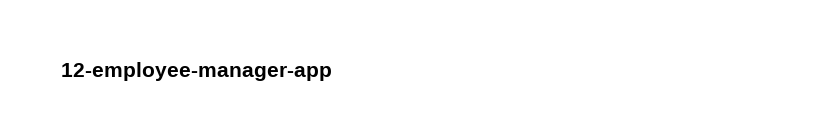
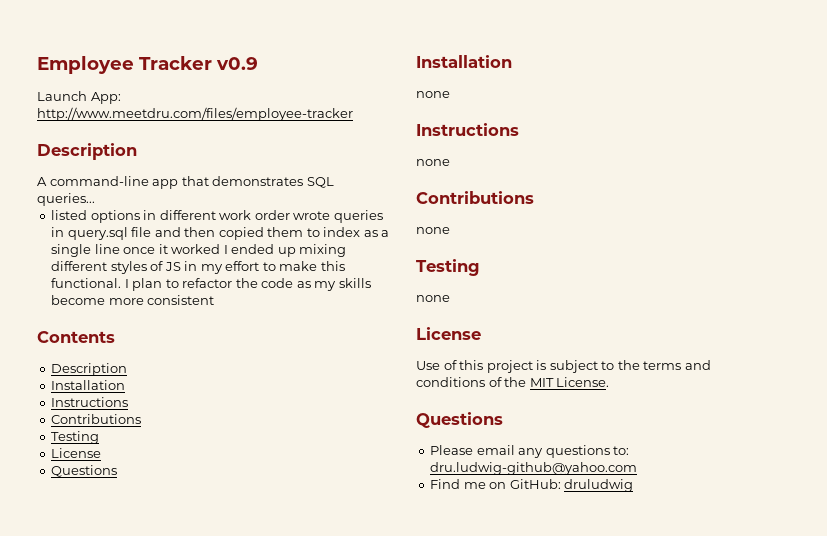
- 12-employee-manager-app
+ Employee Tracker v0.9
+ Launch App: http://www.meetdru.com/files/employee-tracker
+ Description
+ A command-line app that demonstrates SQL queries...
+ listed options in different work order wrote queries in query.sql file and then copied them to index as a single line once it worked I ended up mixing different styles of JS in my effort to make this functional. I plan to refactor the code as my skills become more consistent
+ Contents
+ Description
+ Installation
+ Instructions
+ Contributions
+ Testing
+ License
+ Questions
+ Installation
+ none
+ Instructions
+ none
+ Contributions
+ none
+ Testing
+ none
+ License
+ Use of this project is subject to the terms and conditions of the MIT License.
+ Questions
+ Please email any questions to: dru.ludwig-github@yahoo.com
+ Find me on GitHub: druludwig

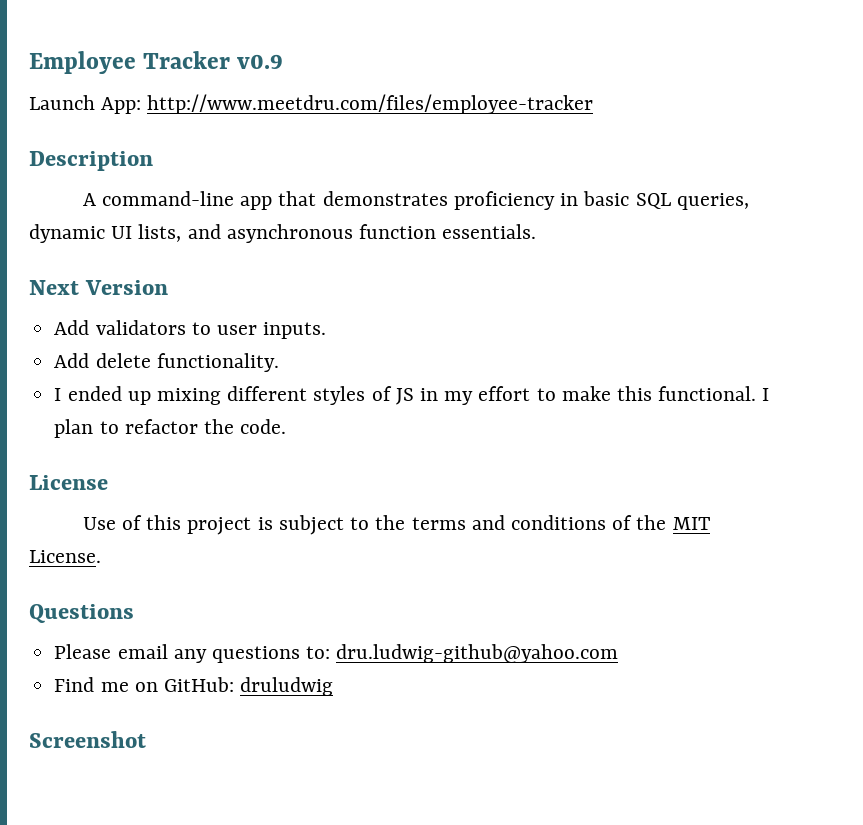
- A command-line app that demonstrates SQL queries...
- listed options in different work order wrote queries in query.sql file and then copied them to index as a single line once it worked I ended up mixing different styles of JS in my effort to make this functional.
+ A command-line app that demonstrates proficiency in basic SQL queries, dynamic UI lists, and asynchronous function essentials.
+ Next Version
+ Add validators to user inputs.
+ Add delete functionality.
+ I ended up mixing different styles of JS in my effort to make this functional.
- I plan to refactor the code as my skills become more consistent
- Contents
- Description
- Installation
- Instructions
- Contributions
- Testing
- License
- Questions
- Installation
- none
- Instructions
- none
- Contributions
- none
- Testing
- none
+ I plan to refactor the code.
+ Screenshot

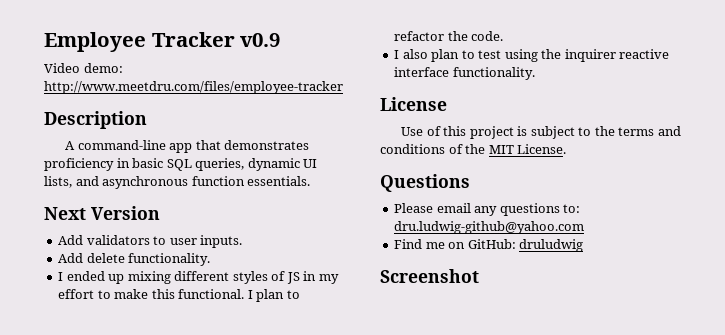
- Launch App: http://www.meetdru.com/files/employee-tracker
+ Video demo: http://www.meetdru.com/files/employee-tracker
+ I also plan to test using the inquirer reactive interface functionality.

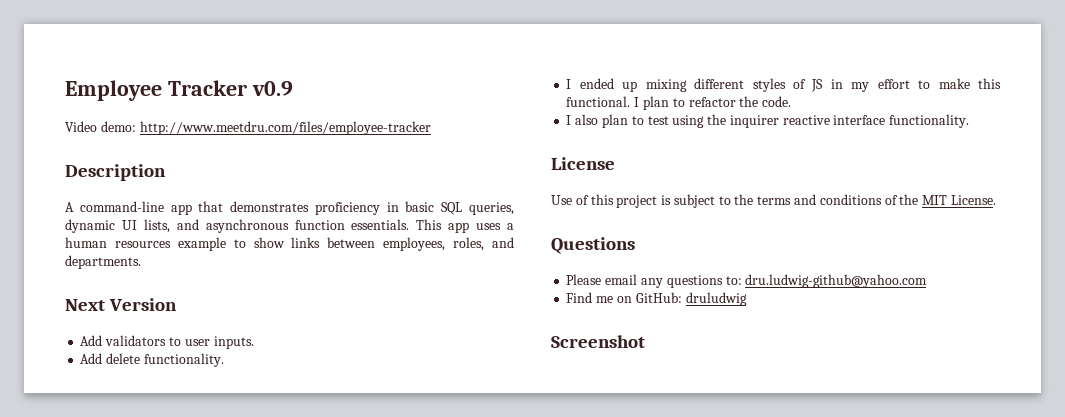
+ This app uses a human resources example to show links between employees, roles, and departments.

